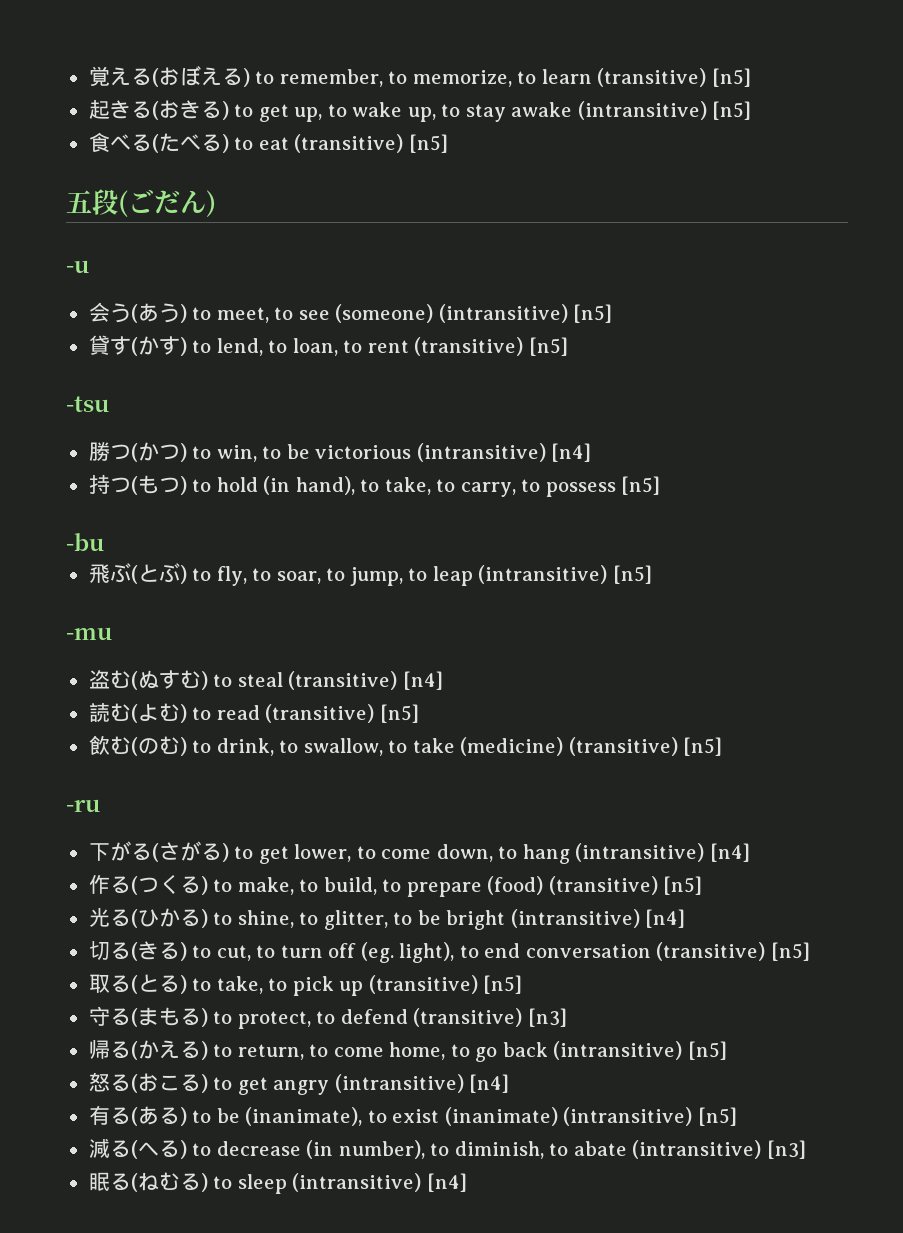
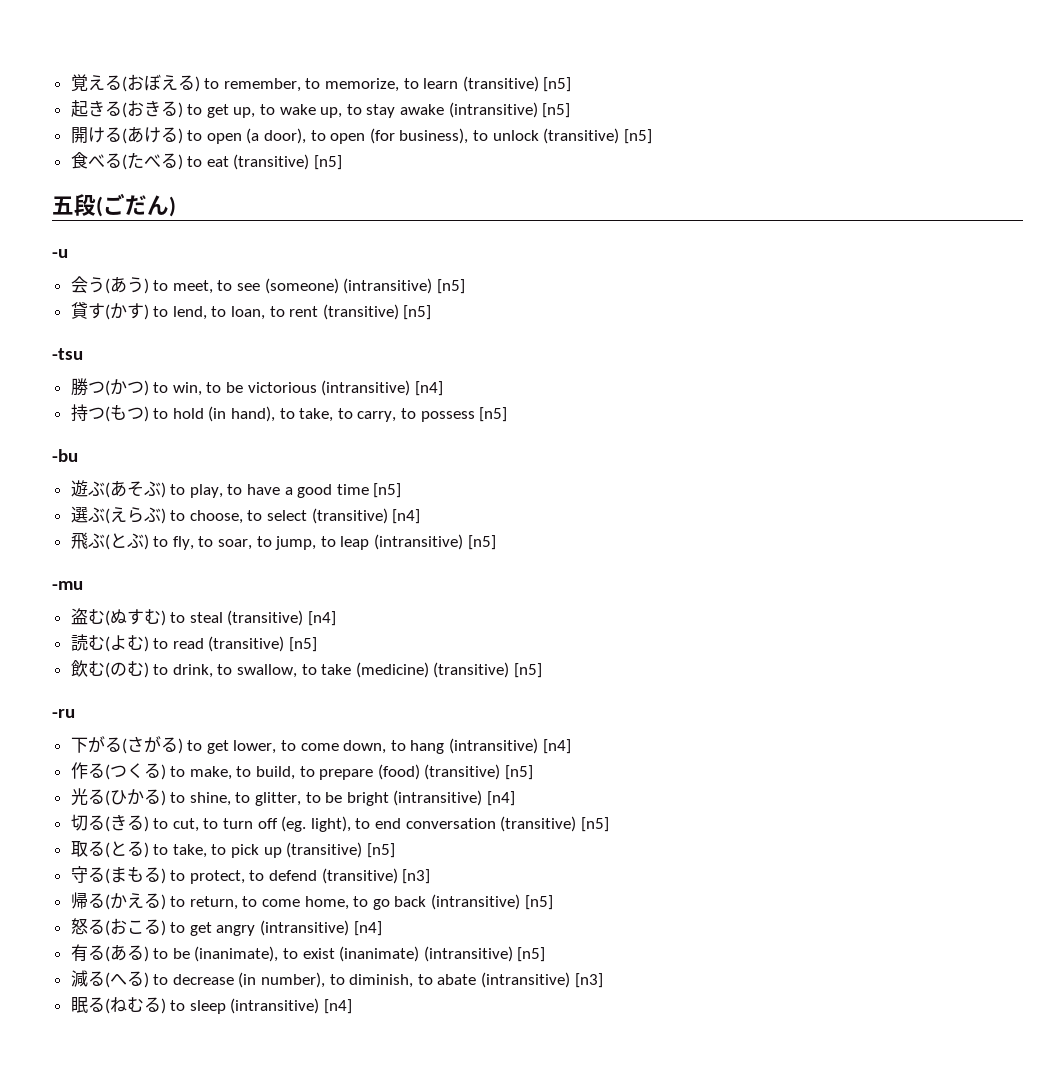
+ 開ける(あける) to open (a door), to open (for business), to unlock (transitive) [n5]
+ 遊ぶ(あそぶ) to play, to have a good time [n5]
+ 選ぶ(えらぶ) to choose, to select (transitive) [n4]

